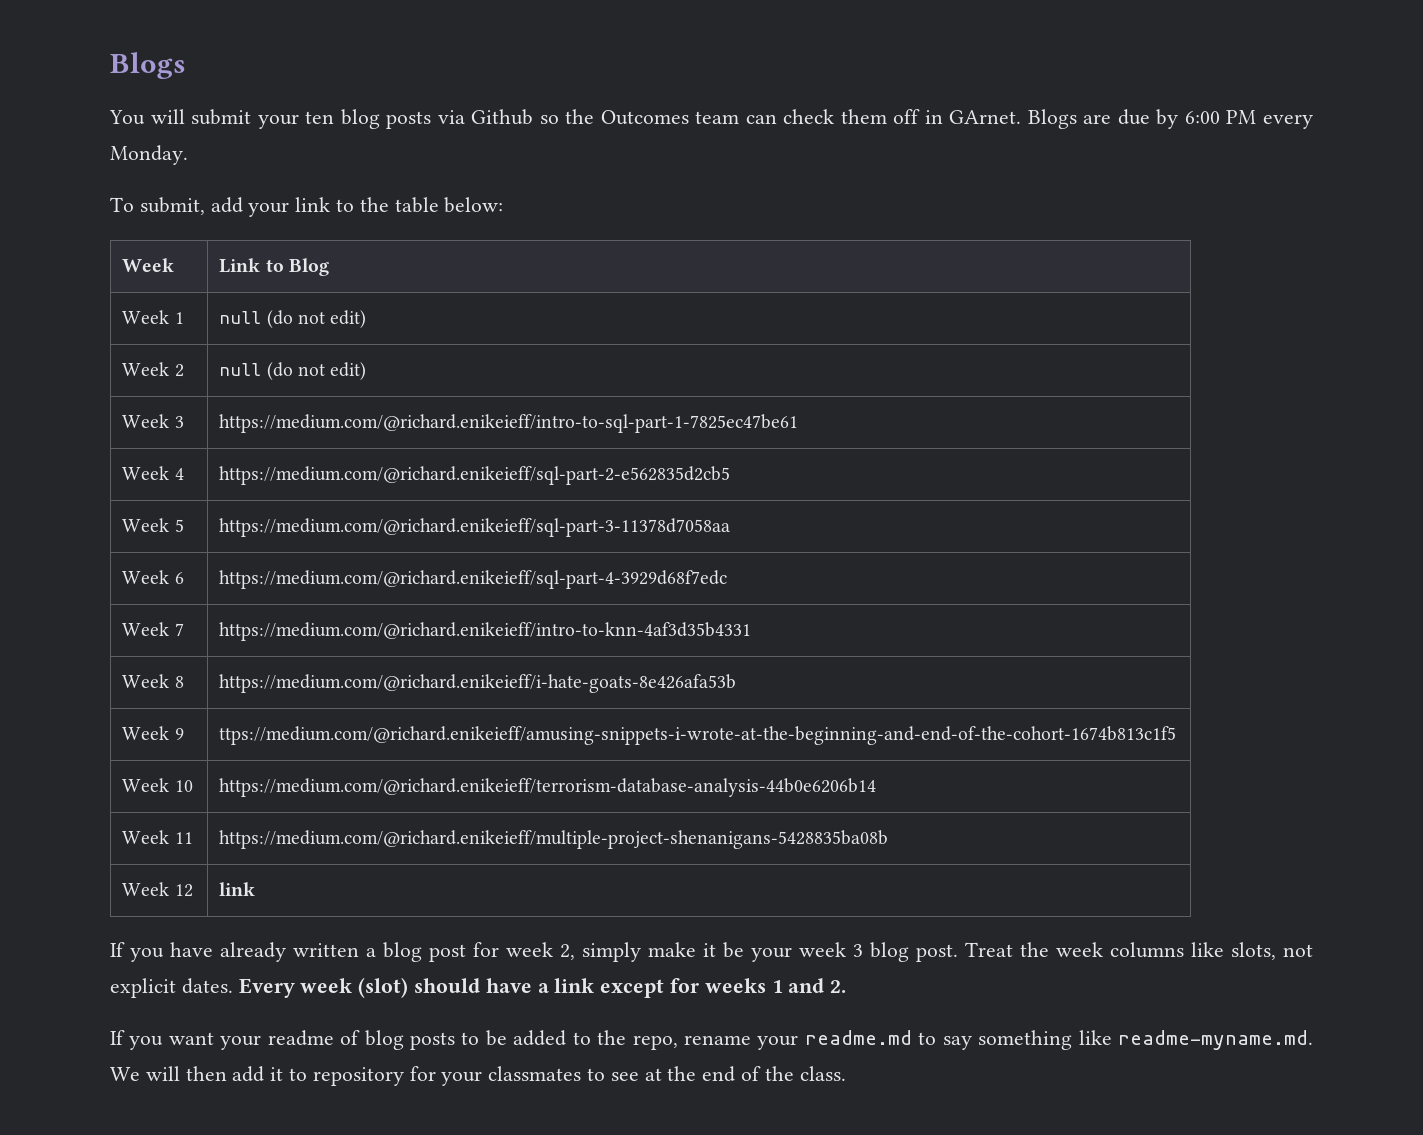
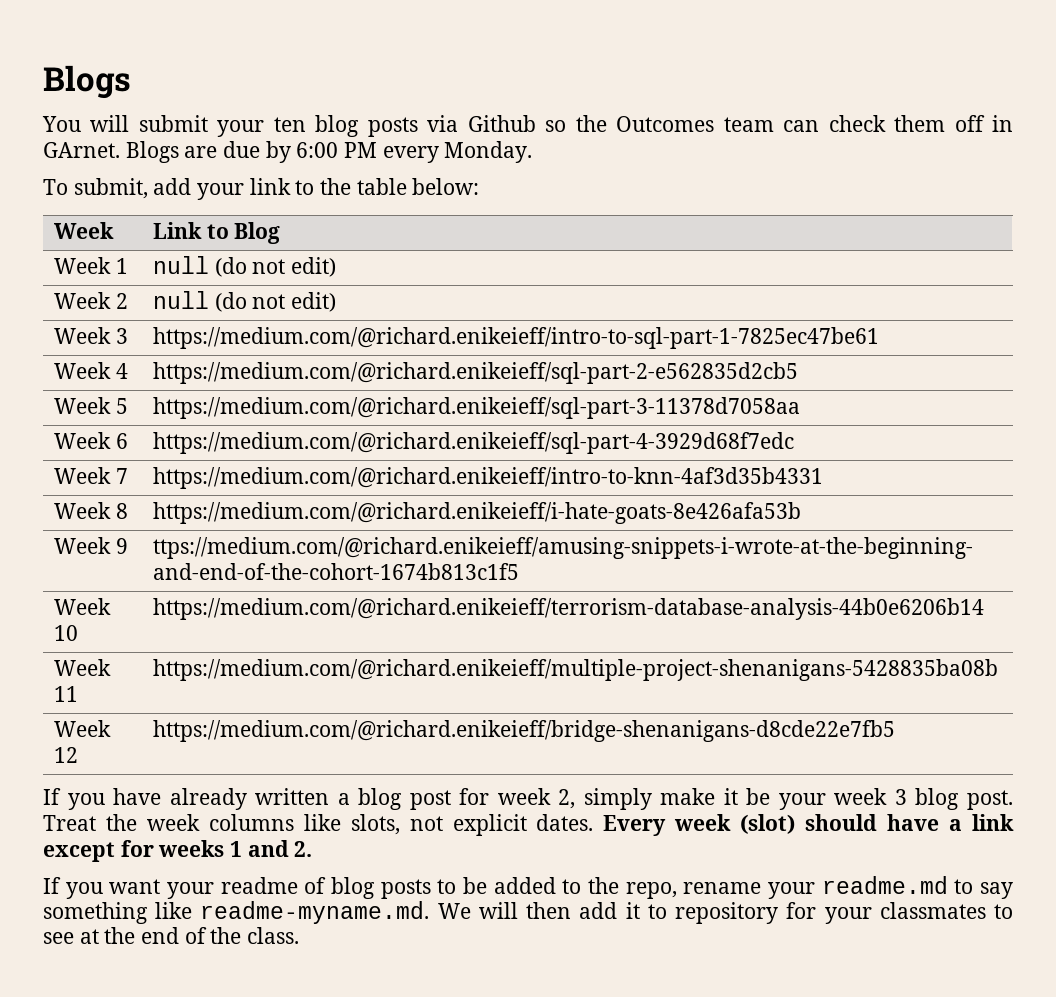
- Week 12 | link
+ Week 12 | https://medium.com/@richard.enikeieff/bridge-shenanigans-d8cde22e7fb5

